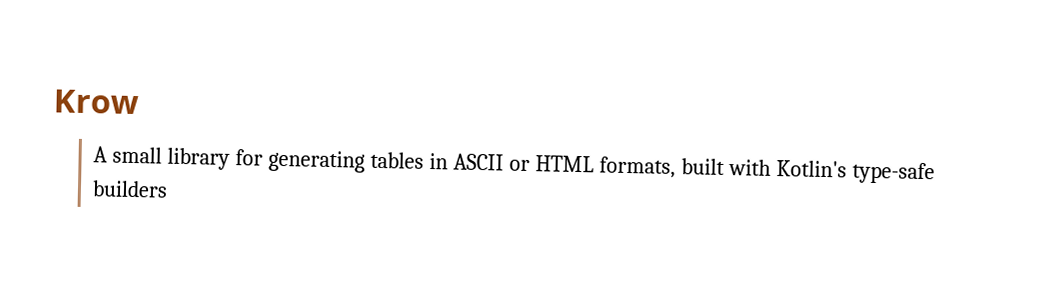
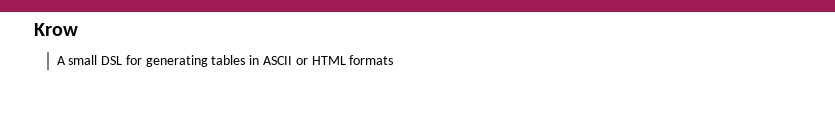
- A small library for generating tables in ASCII or HTML formats, built with Kotlin's type-safe builders
+ A small DSL for generating tables in ASCII or HTML formats

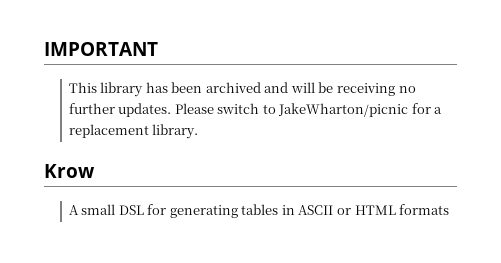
+ IMPORTANT
+ This library has been archived and will be receiving no further updates. Please switch to JakeWharton/picnic for a replacement library.

